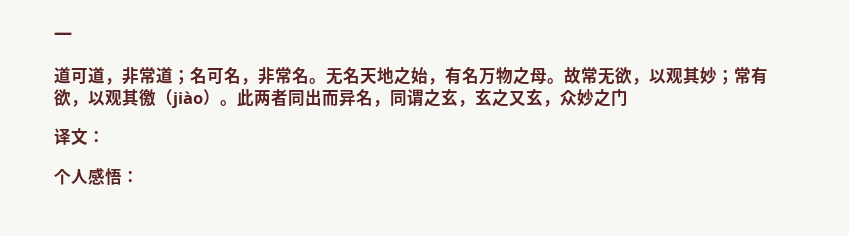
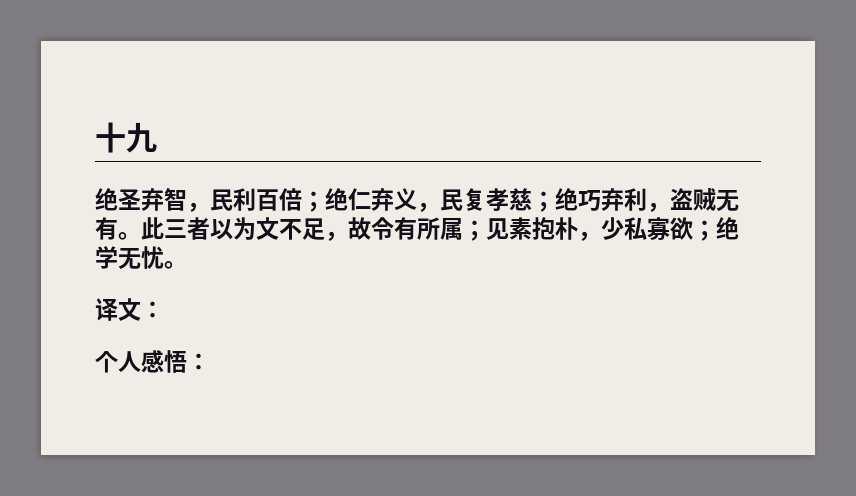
- 一
- 道可道，非常道；名可名，非常名。无名天地之始，有名万物之母。故常无欲，以观其妙；常有欲，以观其徼（jiào）。此两者同出而异名，同谓之玄，玄之又玄，众妙之门
+ 十九
+ 绝圣弃智，民利百倍；绝仁弃义，民复孝慈；绝巧弃利，盗贼无有。此三者以为文不足，故令有所属；见素抱朴，少私寡欲；绝学无忧。

